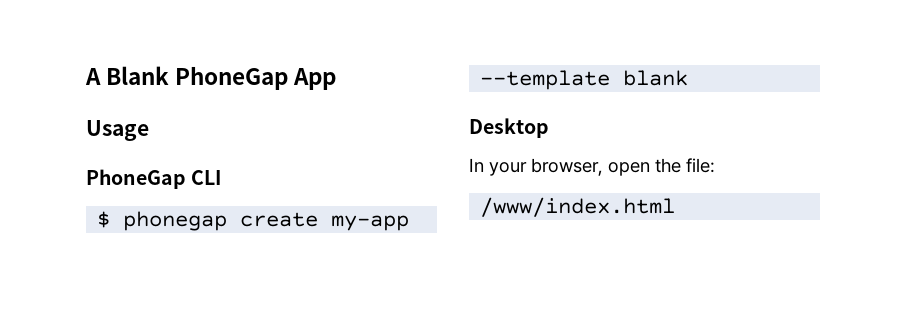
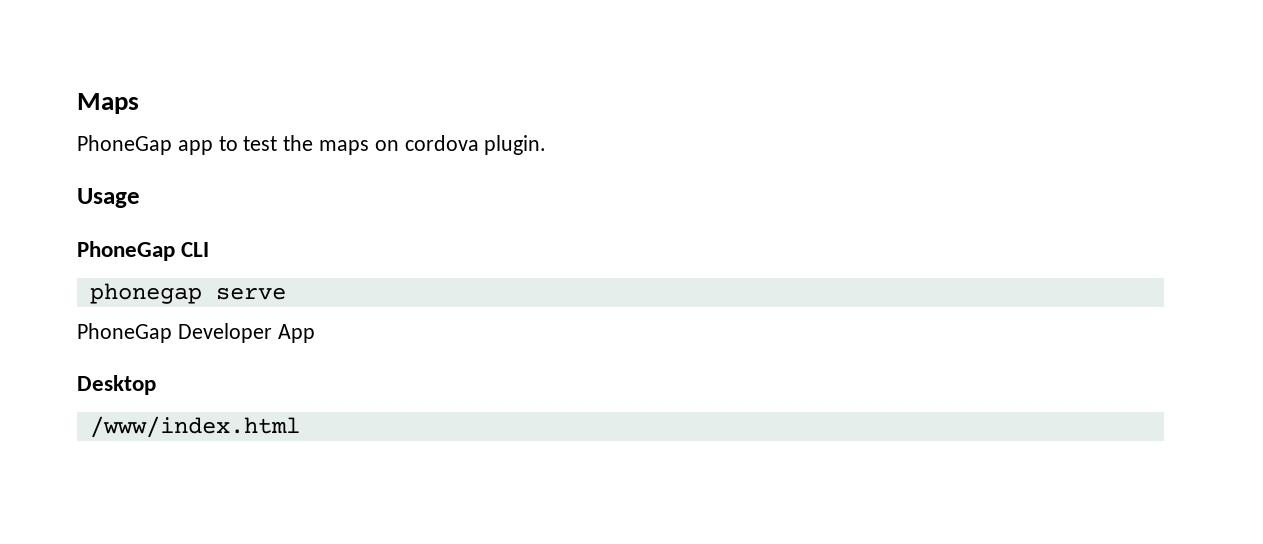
- A Blank PhoneGap App
+ Maps
+ PhoneGap app to test the maps on cordova plugin.
  Usage
  PhoneGap CLI
- $ phonegap create my-app --template blank
+ phonegap serve
+ PhoneGap Developer App
  Desktop
- In your browser, open the file:

